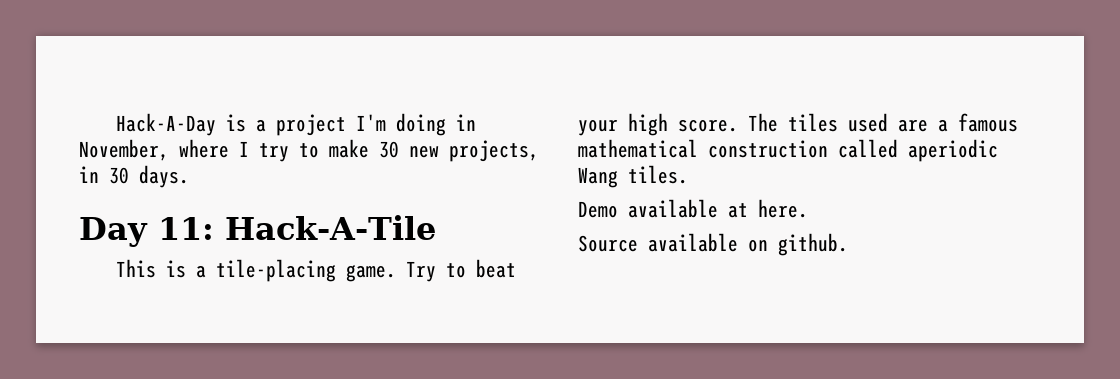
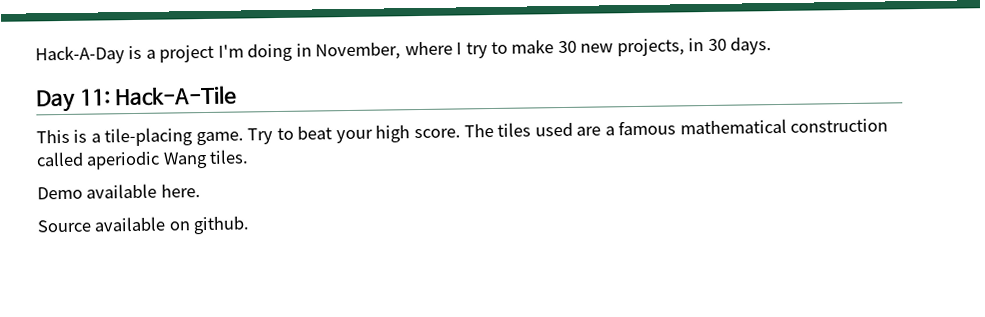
- Demo available at here.
+ Demo available here.

